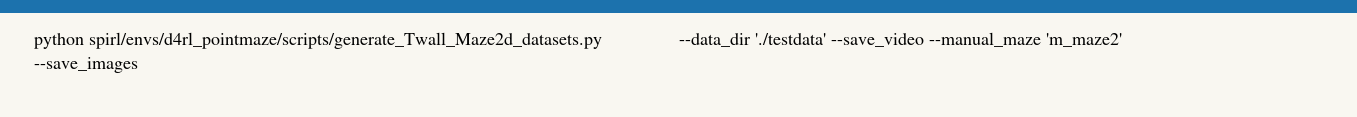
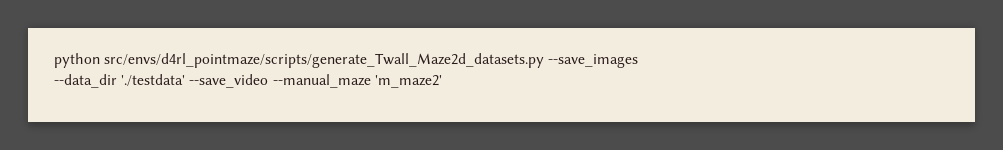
- python spirl/envs/d4rl_pointmaze/scripts/generate_Twall_Maze2d_datasets.py --save_images
+ python src/envs/d4rl_pointmaze/scripts/generate_Twall_Maze2d_datasets.py --save_images

